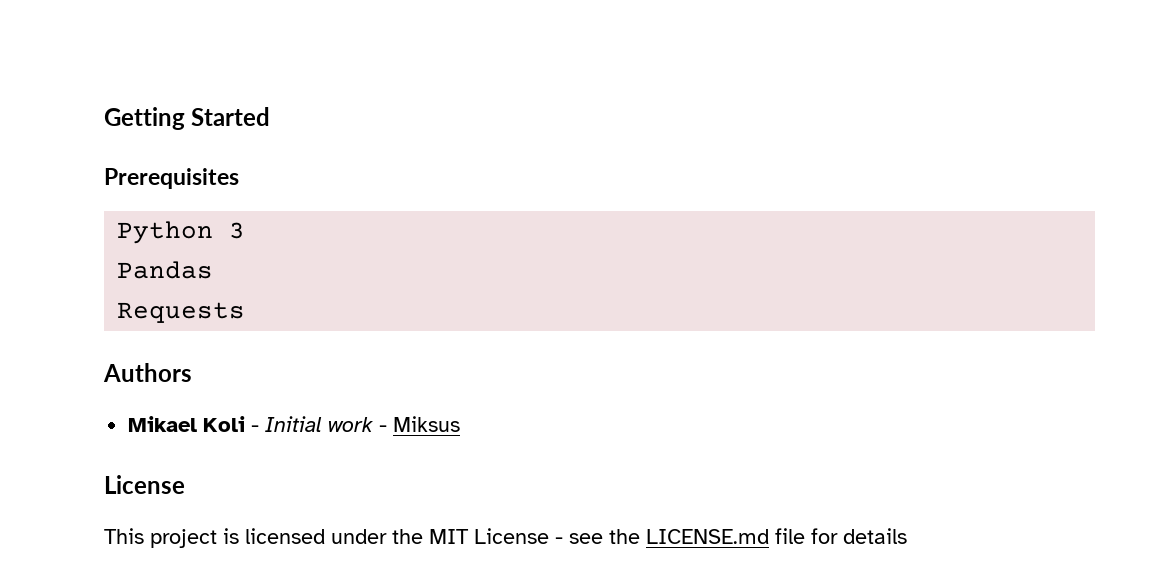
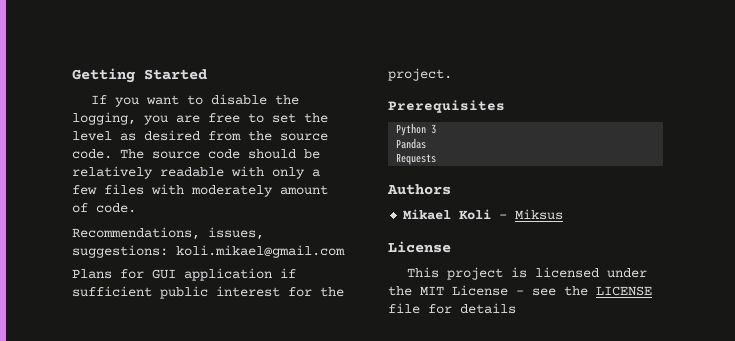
+ If you want to disable the logging, you are free to set the level as desired from the source code. The source code should be relatively readable with only a few files with moderately amount of code.
+ Recommendations, issues, suggestions: koli.mikael@gmail.com
+ Plans for GUI application if sufficient public interest for the project.
- Mikael Koli - Initial work - Miksus
+ Mikael Koli - Miksus
- This project is licensed under the MIT License - see the LICENSE.md file for details
+ This project is licensed under the MIT License - see the LICENSE file for details

